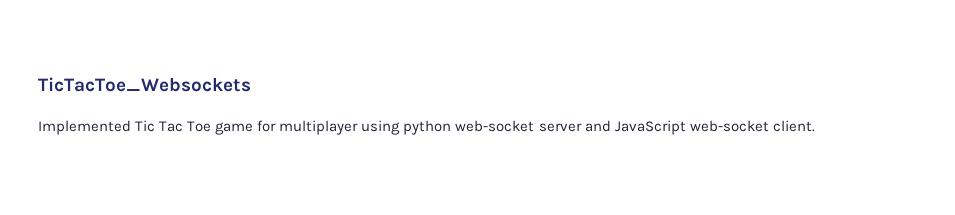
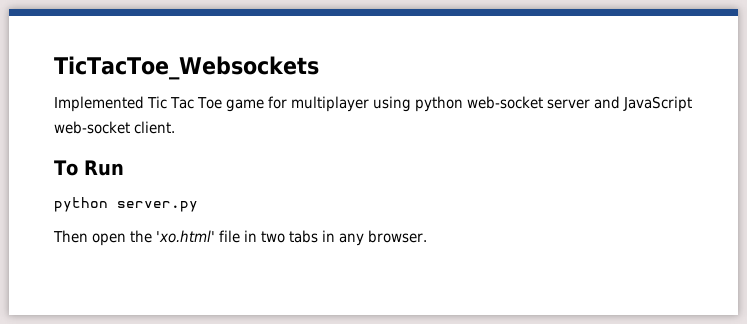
+ To Run
+ python server.py
+ Then open the 'xo.html' file in two tabs in any browser.

